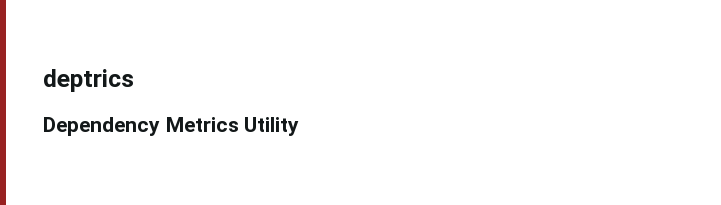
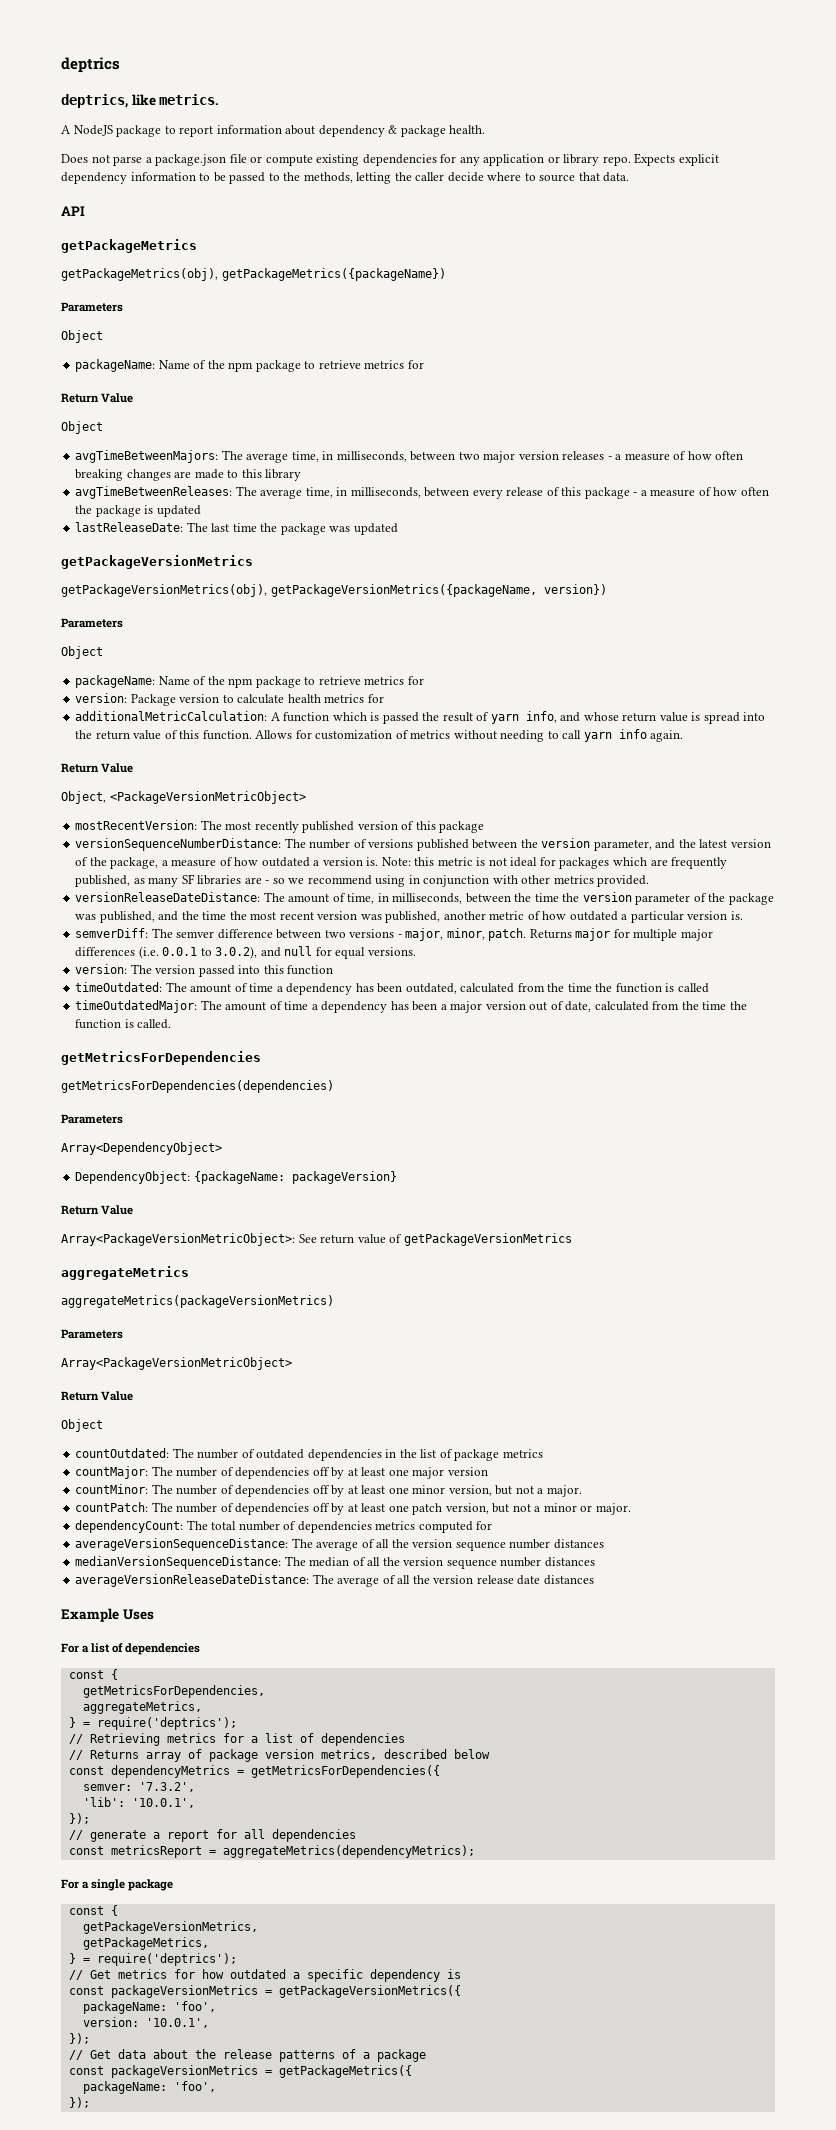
- Dependency Metrics Utility
+ deptrics, like metrics.
+ A NodeJS package to report information about dependency & package health.
+ Does not parse a package.json file or compute existing dependencies for any application or library repo. Expects explicit dependency information to be passed to the methods, letting the caller decide where to source that data.
+ API
+ getPackageMetrics
+ getPackageMetrics(obj), getPackageMetrics({packageName})
+ Parameters
+ Object
+ packageName: Name of the npm package to retrieve metrics for
+ Return Value
+ Object
+ avgTimeBetweenMajors: The average time, in milliseconds, between two major version releases - a measure of how often breaking changes are made to this library
+ avgTimeBetweenReleases: The average time, in milliseconds, between every release of this package - a measure of how often the package is updated
+ lastReleaseDate: The last time the package was updated
+ getPackageVersionMetrics
+ getPackageVersionMetrics(obj), getPackageVersionMetrics({packageName, version})
+ Parameters
+ Object
+ packageName: Name of the npm package to retrieve metrics for
+ version: Package version to calculate health metrics for
+ additionalMetricCalculation: A function which is passed the result of yarn info, and whose return value is spread into the return value of this function. Allows for customization of metrics without needing to call yarn info again.
+ Return Value
+ Object, <PackageVersionMetricObject>
+ mostRecentVersion: The most recently published version of this package
+ versionSequenceNumberDistance: The number of versions published between the version parameter, and the latest version of the package, a measure of how outdated a version is. Note: this metric is not ideal for packages which are frequently published, as many SF libraries are - so we recommend using in conjunction with other metrics provided.
+ versionReleaseDateDistance: The amount of time, in milliseconds, between the time the version parameter of the package was published, and the time the most recent version was published, another metric of how outdated a particular version is.
+ semverDiff: The semver difference between two versions - major, minor, patch. Returns major for multiple major differences (i.e. 0.0.1 to 3.0.2), and null for equal versions.
+ version: The version passed into this function
+ timeOutdated: The amount of time a dependency has been outdated, calculated from the time the function is called
+ timeOutdatedMajor: The amount of time a dependency has been a major version out of date, calculated from the time the function is called.
+ getMetricsForDependencies
+ getMetricsForDependencies(dependencies)
+ Parameters
+ Array<DependencyObject>
+ DependencyObject: {packageName: packageVersion}
+ Return Value
+ Array<PackageVersionMetricObject>: See return value of getPackageVersionMetrics
+ aggregateMetrics
+ aggregateMetrics(packageVersionMetrics)
+ Parameters
+ Array<PackageVersionMetricObject>
+ Return Value
+ Object
+ countOutdated: The number of outdated dependencies in the list of package metrics
+ countMajor: The number of dependencies off by at least one major version
+ countMinor: The number of dependencies off by at least one minor version, but not a major.
+ countPatch: The number of dependencies off by at least one patch version, but not a minor or major.
+ dependencyCount: The total number of dependencies metrics computed for
+ averageVersionSequenceDistance: The average of all the version sequence number distances
+ medianVersionSequenceDistance: The median of all the version sequence number distances
+ averageVersionReleaseDateDistance: The average of all the version release date distances
+ Example Uses
+ For a list of dependencies
+ const {
+ getMetricsForDependencies,
+ aggregateMetrics,
+ } = require('deptrics');
+ // Retrieving metrics for a list of dependencies
+ // Returns array of package version metrics, described below
+ const dependencyMetrics = getMetricsForDependencies({
+ semver: '7.3.2',
+ 'lib': '10.0.1',
+ });
+ // generate a report for all dependencies
+ const metricsReport = aggregateMetrics(dependencyMetrics);
+ For a single package
+ const {
+ getPackageVersionMetrics,
+ getPackageMetrics,
+ } = require('deptrics');
+ // Get metrics for how outdated a specific dependency is
+ const packageVersionMetrics = getPackageVersionMetrics({
+ packageName: 'foo',
+ version: '10.0.1',
+ });
+ // Get data about the release patterns of a package
+ const packageVersionMetrics = getPackageMetrics({
+ packageName: 'foo',
+ });

